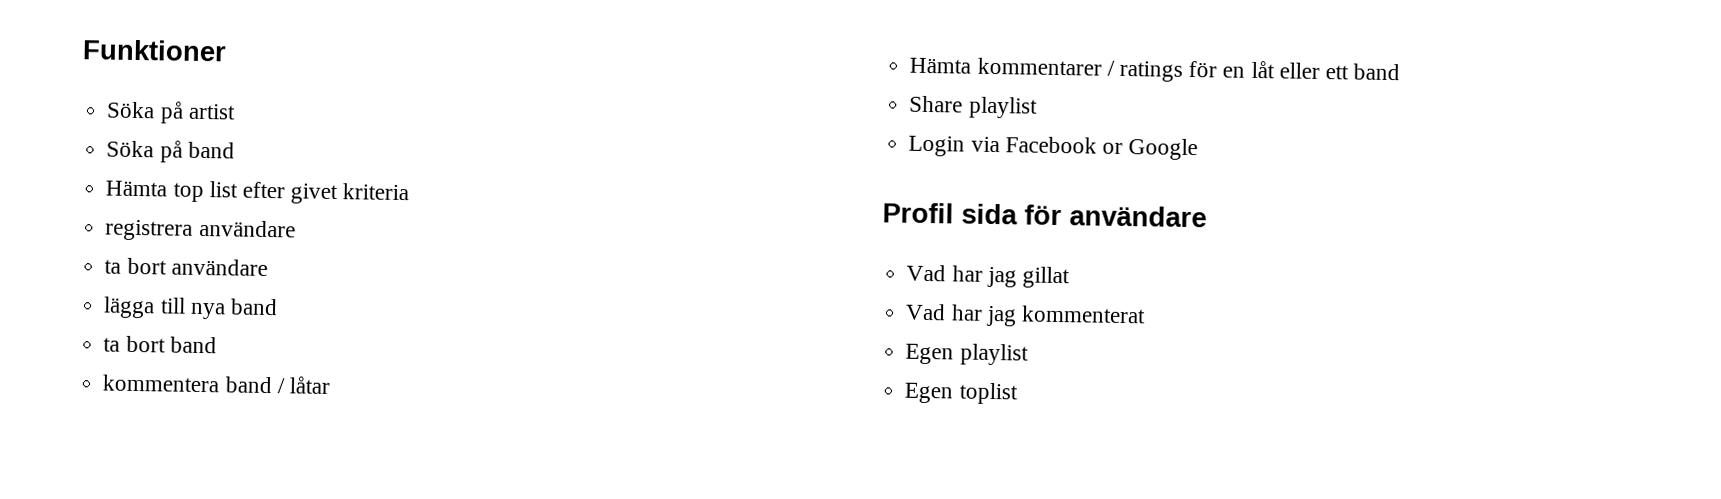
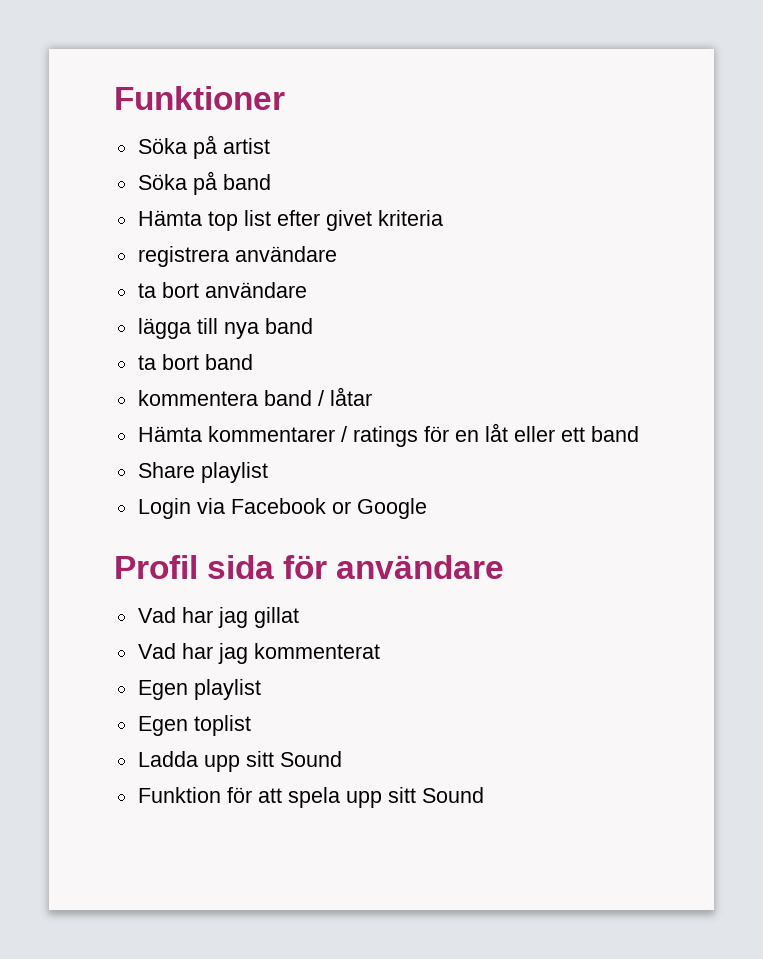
+ Ladda upp sitt Sound
+ Funktion för att spela upp sitt Sound

